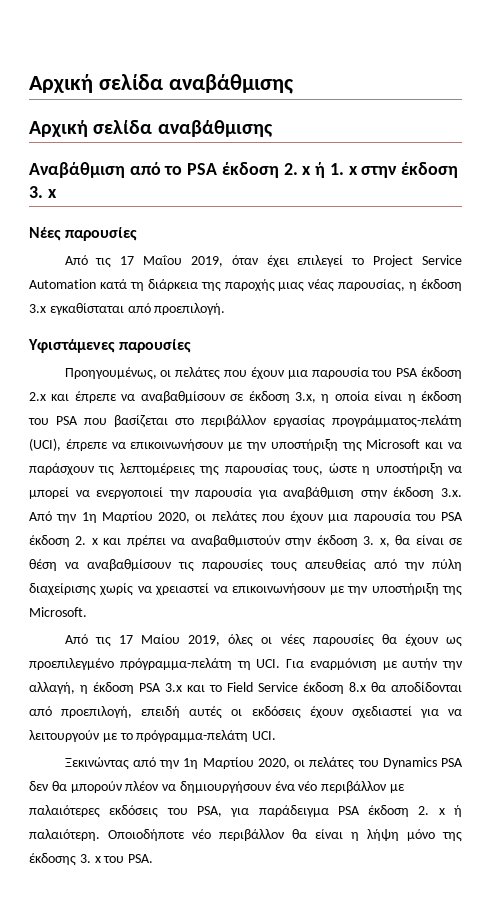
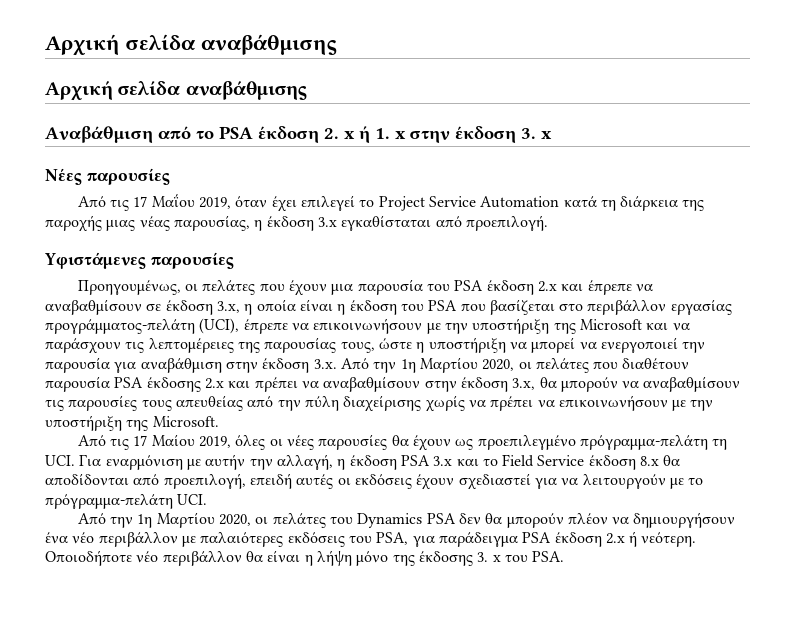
- Προηγουμένως, οι πελάτες που έχουν μια παρουσία του PSA έκδοση 2.x και έπρεπε να αναβαθμίσουν σε έκδοση 3.x, η οποία είναι η έκδοση του PSA που βασίζεται στο περιβάλλον εργασίας προγράμματος-πελάτη (UCI), έπρεπε να επικοινωνήσουν με την υποστήριξη της Microsoft και να παράσχουν τις λεπτομέρειες της παρουσίας τους, ώστε η υποστήριξη να μπορεί να ενεργοποιεί την παρουσία για αναβάθμιση στην έκδοση 3.x. Από την 1η Μαρτίου 2020, οι πελάτες που έχουν μια παρουσία του PSA έκδοση 2. x και πρέπει να αναβαθμιστούν στην έκδοση 3. x, θα είναι σε θέση να αναβαθμίσουν τις παρουσίες τους απευθείας από την πύλη διαχείρισης χωρίς να χρειαστεί να επικοινωνήσουν με την υποστήριξη της Microsoft.
+ Προηγουμένως, οι πελάτες που έχουν μια παρουσία του PSA έκδοση 2.x και έπρεπε να αναβαθμίσουν σε έκδοση 3.x, η οποία είναι η έκδοση του PSA που βασίζεται στο περιβάλλον εργασίας προγράμματος-πελάτη (UCI), έπρεπε να επικοινωνήσουν με την υποστήριξη της Microsoft και να παράσχουν τις λεπτομέρειες της παρουσίας τους, ώστε η υποστήριξη να μπορεί να ενεργοποιεί την παρουσία για αναβάθμιση στην έκδοση 3.x. Από την 1η Μαρτίου 2020, οι πελάτες που διαθέτουν παρουσία PSA έκδοσης 2.x και πρέπει να αναβαθμίσουν στην έκδοση 3.x, θα μπορούν να αναβαθμίσουν τις παρουσίες τους απευθείας από την πύλη διαχείρισης χωρίς να πρέπει να επικοινωνήσουν με την υποστήριξη της Microsoft.
- Ξεκινώντας από την 1η Μαρτίου 2020, οι πελάτες του Dynamics PSA δεν θα μπορούν πλέον να δημιουργήσουν ένα νέο περιβάλλον με παλαιότερες εκδόσεις του PSA, για παράδειγμα PSA έκδοση 2. x ή παλαιότερη.
+ Από την 1η Μαρτίου 2020, οι πελάτες του Dynamics PSA δεν θα μπορούν πλέον να δημιουργήσουν ένα νέο περιβάλλον με παλαιότερες εκδόσεις του PSA, για παράδειγμα PSA έκδοση 2.x ή νεότερη.

